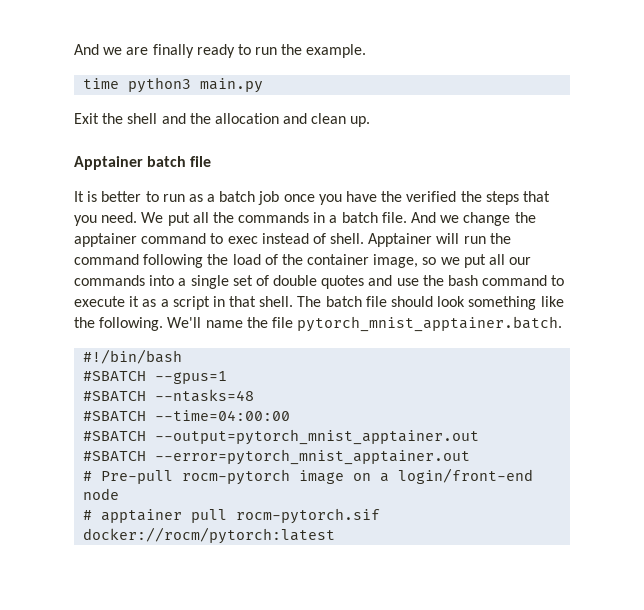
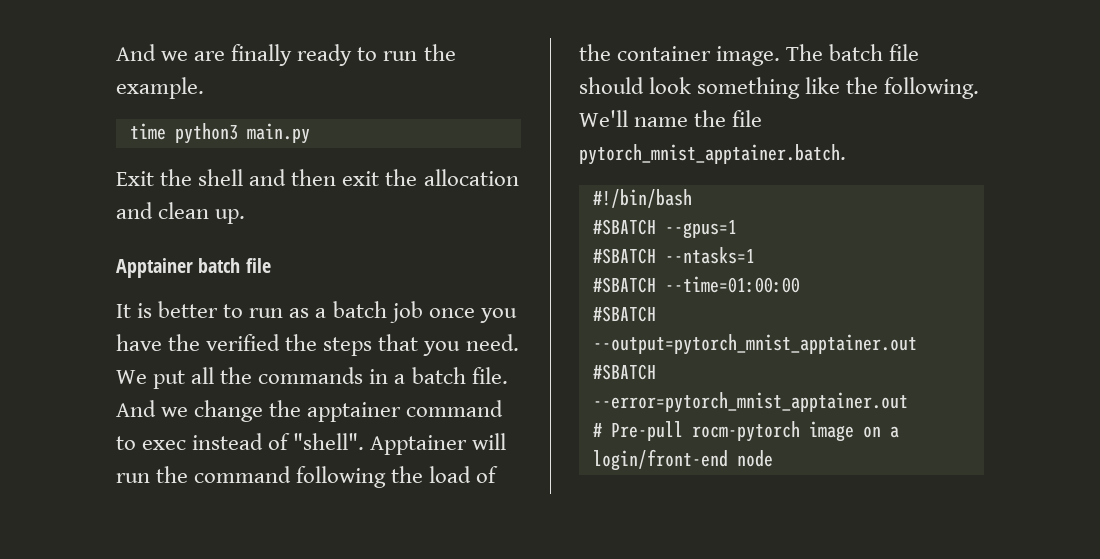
- Exit the shell and the allocation and clean up.
+ Exit the shell and then exit the allocation and clean up.
- And we change the apptainer command to exec instead of shell.
+ And we change the apptainer command to exec instead of "shell".
- Apptainer will run the command following the load of the container image, so we put all our commands into a single set of double quotes and use the bash command to execute it as a script in that shell.
+ Apptainer will run the command following the load of the container image.
- #SBATCH --ntasks=48
- #SBATCH --time=04:00:00
+ #SBATCH --ntasks=1
+ #SBATCH --time=01:00:00
- # apptainer pull rocm-pytorch.sif docker://rocm/pytorch:latest

